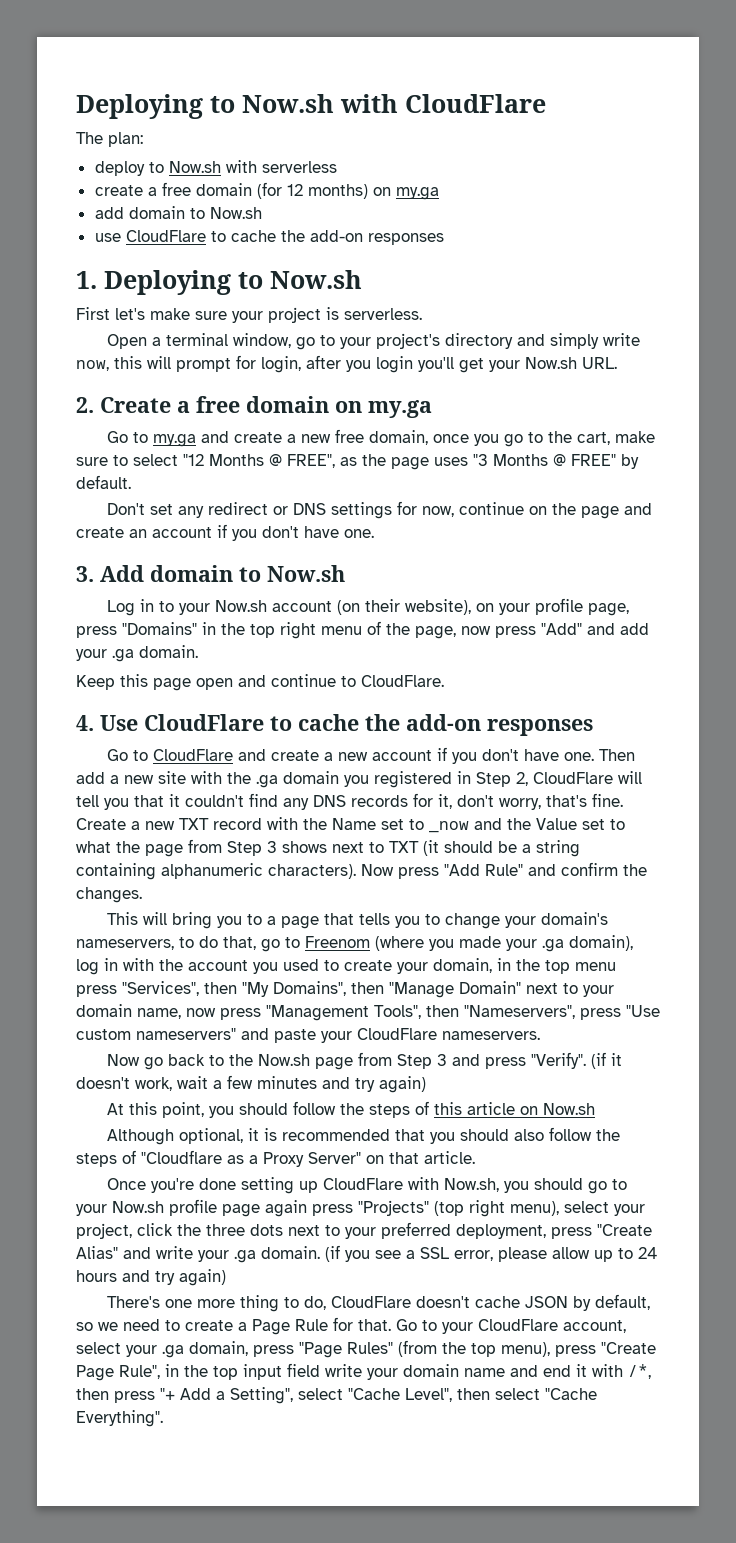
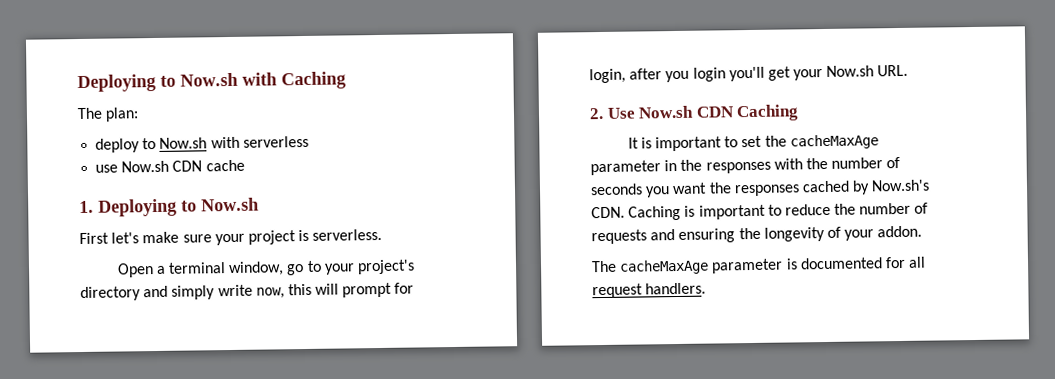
- Deploying to Now.sh with CloudFlare
+ Deploying to Now.sh with Caching
- create a free domain (for 12 months) on my.ga
- add domain to Now.sh
- use CloudFlare to cache the add-on responses
+ use Now.sh CDN cache
- 2. Create a free domain on my.ga
- Go to my.ga and create a new free domain, once you go to the cart, make sure to select "12 Months @ FREE", as the page uses "3 Months @ FREE" by default.
- Don't set any redirect or DNS settings for now, continue on the page and create an account if you don't have one.
- 3. Add domain to Now.sh
- Log in to your Now.sh account (on their website), on your profile page, press "Domains" in the top right menu of the page, now press "Add" and add your .ga domain.
- Keep this page open and continue to CloudFlare.
- 4. Use CloudFlare to cache the add-on responses
- Go to CloudFlare and create a new account if you don't have one. Then add a new site with the .ga domain you registered in Step 2, CloudFlare will tell you that it couldn't find any DNS records for it, don't worry, that's fine. Create a new TXT record with the Name set to _now and the Value set to what the page from Step 3 shows next to TXT (it should be a string containing alphanumeric characters). Now press "Add Rule" and confirm the changes.
- This will bring you to a page that tells you to change your domain's nameservers, to do that, go to Freenom (where you made your .ga domain), log in with the account you used to create your domain, in the top menu press "Services", then "My Domains", then "Manage Domain" next to your domain name, now press "Management Tools", then "Nameservers", press "Use custom nameservers" and paste your CloudFlare nameservers.
- Now go back to the Now.sh page from Step 3 and press "Verify". (if it doesn't work, wait a few minutes and try again)
- At this point, you should follow the steps of this article on Now.sh
- Although optional, it is recommended that you should also follow the steps of "Cloudflare as a Proxy Server" on that article.
- Once you're done setting up CloudFlare with Now.sh, you should go to your Now.sh profile page again press "Projects" (top right menu), select your project, click the three dots next to your preferred deployment, press "Create Alias" and write your .ga domain. (if you see a SSL error, please allow up to 24 hours and try again)
- There's one more thing to do, CloudFlare doesn't cache JSON by default, so we need to create a Page Rule for that. Go to your CloudFlare account, select your .ga domain, press "Page Rules" (from the top menu), press "Create Page Rule", in the top input field write your domain name and end it with /*, then press "+ Add a Setting", select "Cache Level", then select "Cache Everything".
+ 2. Use Now.sh CDN Caching
+ It is important to set the cacheMaxAge parameter in the responses with the number of seconds you want the responses cached by Now.sh's CDN. Caching is important to reduce the number of requests and ensuring the longevity of your addon.
+ The cacheMaxAge parameter is documented for all request handlers.

